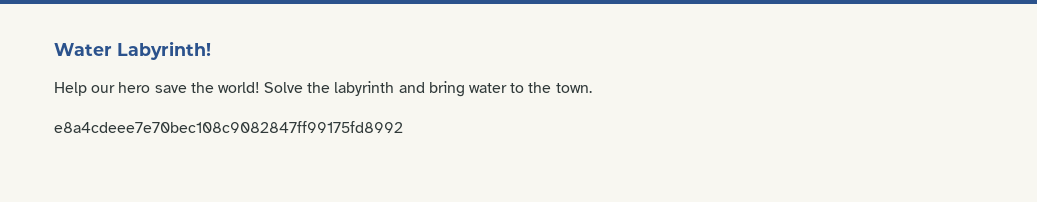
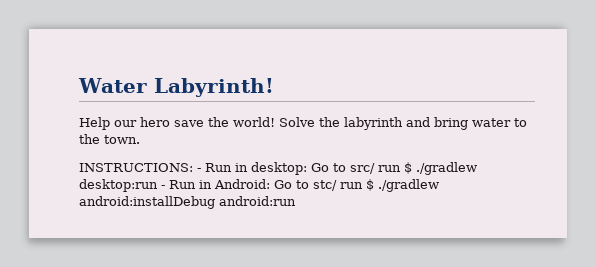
- e8a4cdeee7e70bec108c9082847ff99175fd8992
+ INSTRUCTIONS: - Run in desktop: Go to src/ run $ ./gradlew desktop:run - Run in Android: Go to stc/ run $ ./gradlew android:installDebug android:run

